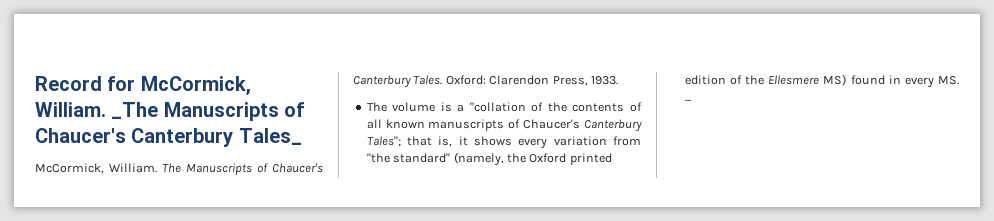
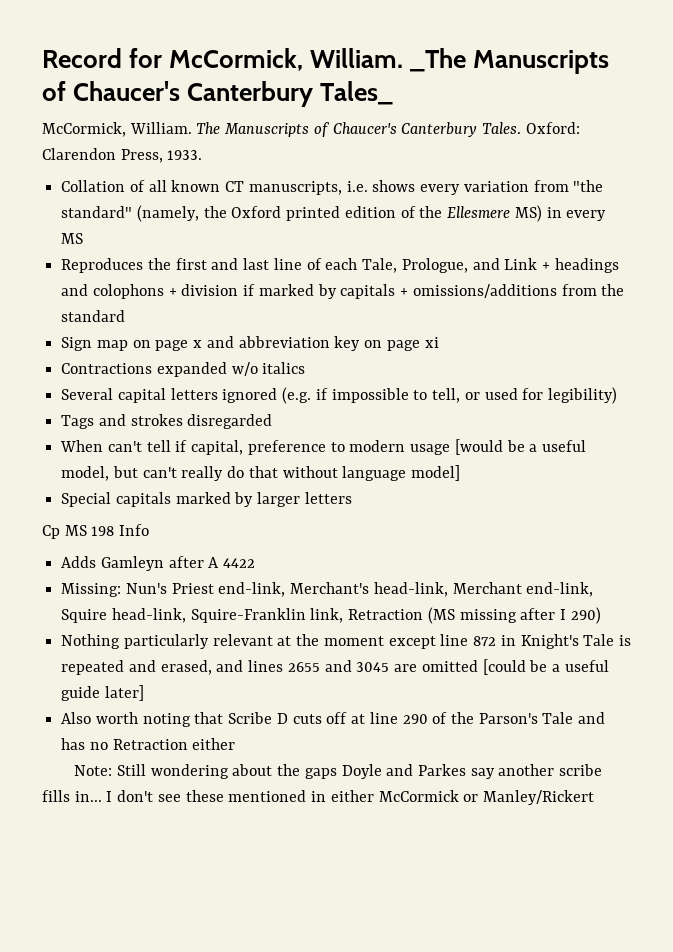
- The volume is a "collation of the contents of all known manuscripts of Chaucer's Canterbury Tales"; that is, it shows every variation from "the standard" (namely, the Oxford printed edition of the Ellesmere MS) found in every MS. ...
+ Collation of all known CT manuscripts, i.e. shows every variation from "the standard" (namely, the Oxford printed edition of the Ellesmere MS) in every MS
+ Reproduces the first and last line of each Tale, Prologue, and Link + headings and colophons + division if marked by capitals + omissions/additions from the standard
+ Sign map on page x and abbreviation key on page xi
+ Contractions expanded w/o italics
+ Several capital letters ignored (e.g. if impossible to tell, or used for legibility)
+ Tags and strokes disregarded
+ When can't tell if capital, preference to modern usage [would be a useful model, but can't really do that without language model]
+ Special capitals marked by larger letters
+ Cp MS 198 Info
+ Adds Gamleyn after A 4422
+ Missing: Nun's Priest end-link, Merchant's head-link, Merchant end-link, Squire head-link, Squire-Franklin link, Retraction (MS missing after I 290)
+ Nothing particularly relevant at the moment except line 872 in Knight's Tale is repeated and erased, and lines 2655 and 3045 are omitted [could be a useful guide later]
+ Also worth noting that Scribe D cuts off at line 290 of the Parson's Tale and has no Retraction either
+ Note: Still wondering about the gaps Doyle and Parkes say another scribe fills in... I don't see these mentioned in either McCormick or Manley/Rickert

